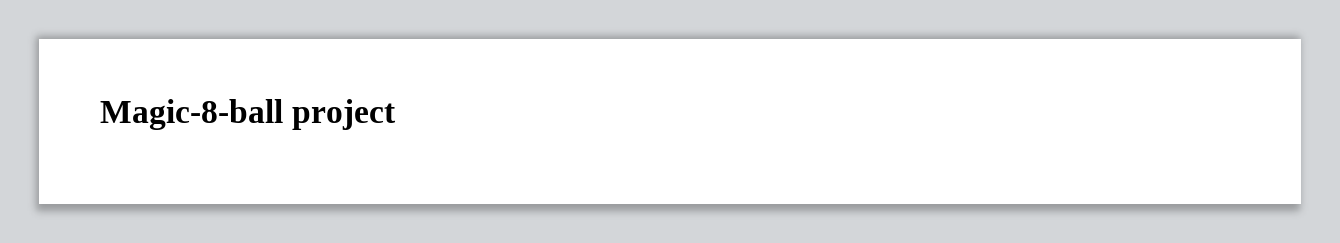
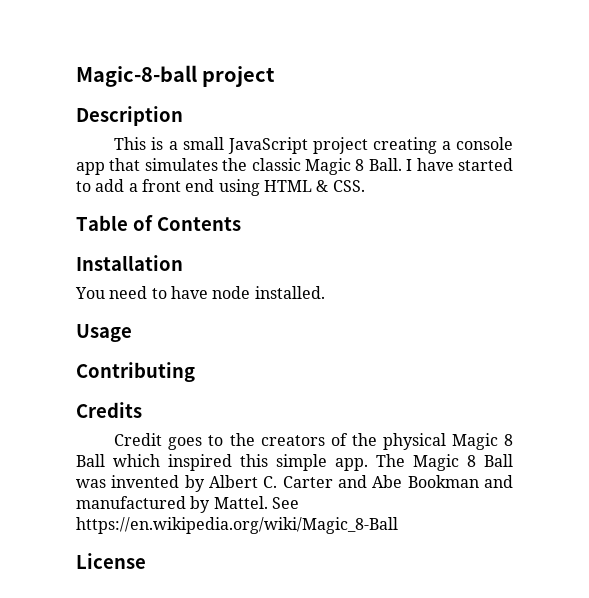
+ Description
+ This is a small JavaScript project creating a console app that simulates the classic Magic 8 Ball. I have started to add a front end using HTML & CSS.
+ Table of Contents
+ Installation
+ You need to have node installed.
+ Usage
+ Contributing
+ Credits
+ Credit goes to the creators of the physical Magic 8 Ball which inspired this simple app. The Magic 8 Ball was invented by Albert C. Carter and Abe Bookman and manufactured by Mattel. See https://en.wikipedia.org/wiki/Magic_8-Ball
+ License

